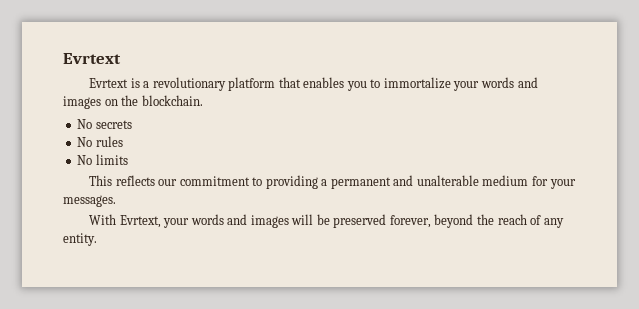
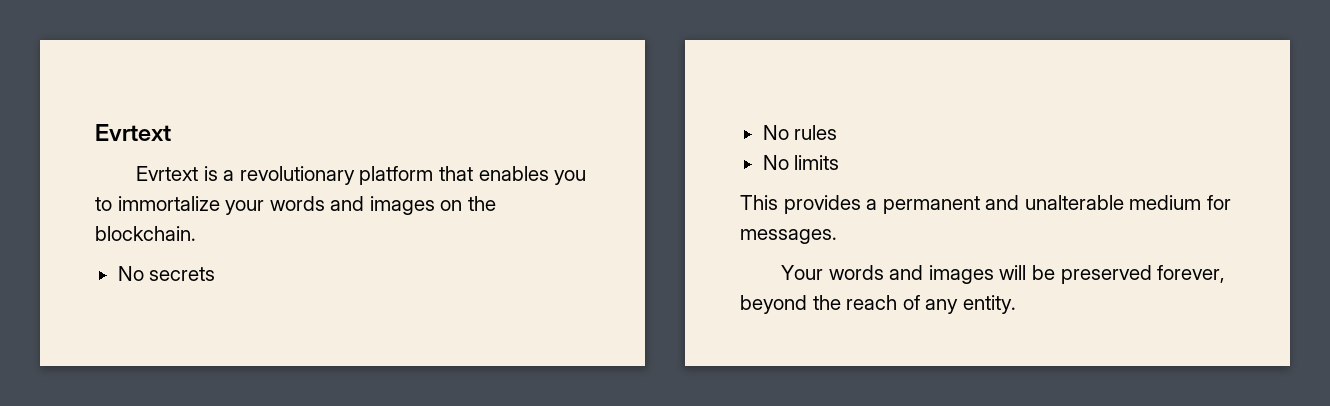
- This reflects our commitment to providing a permanent and unalterable medium for your messages.
+ This provides a permanent and unalterable medium for messages.
- With Evrtext, your words and images will be preserved forever, beyond the reach of any entity.
+ Your words and images will be preserved forever, beyond the reach of any entity.

